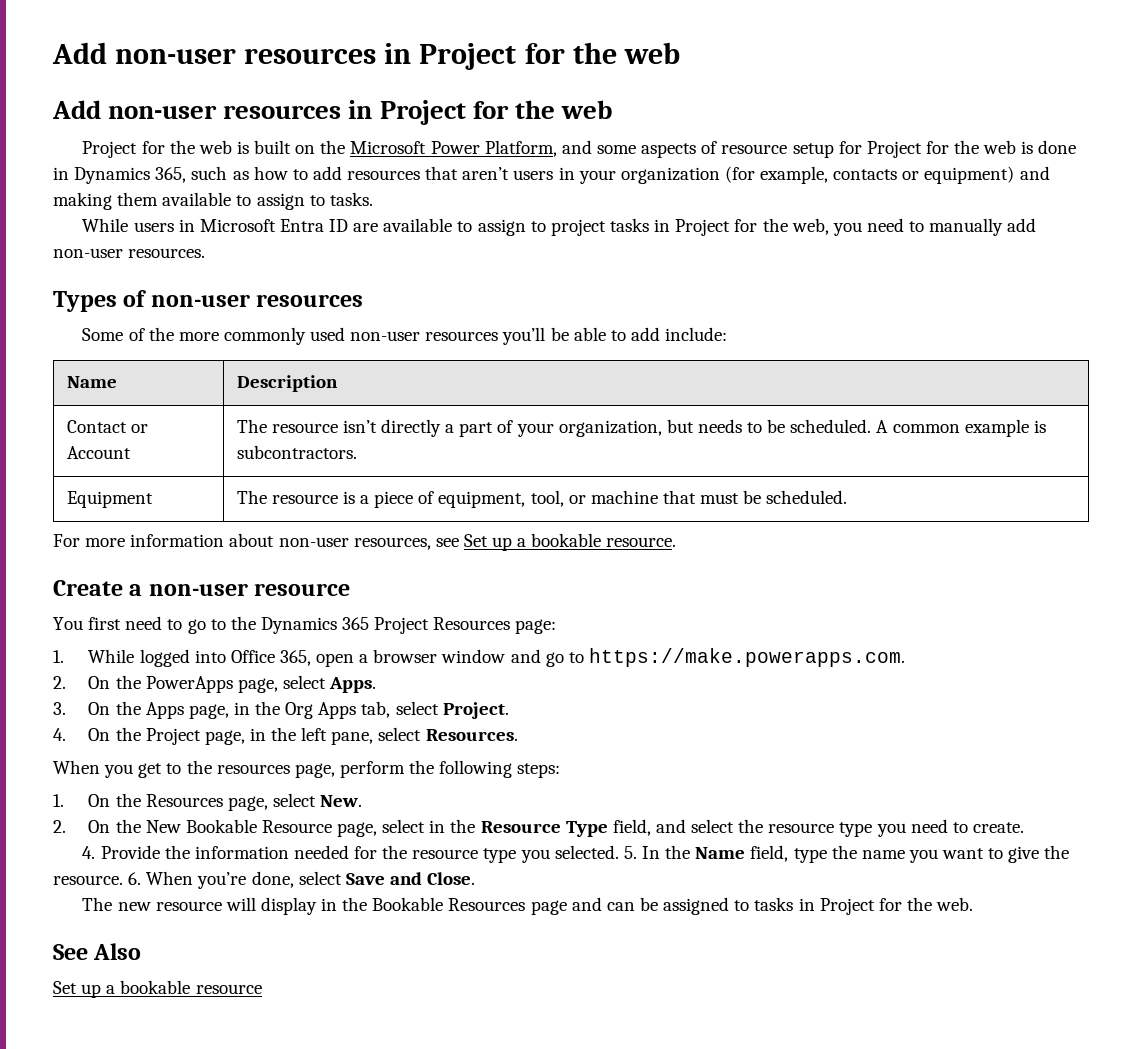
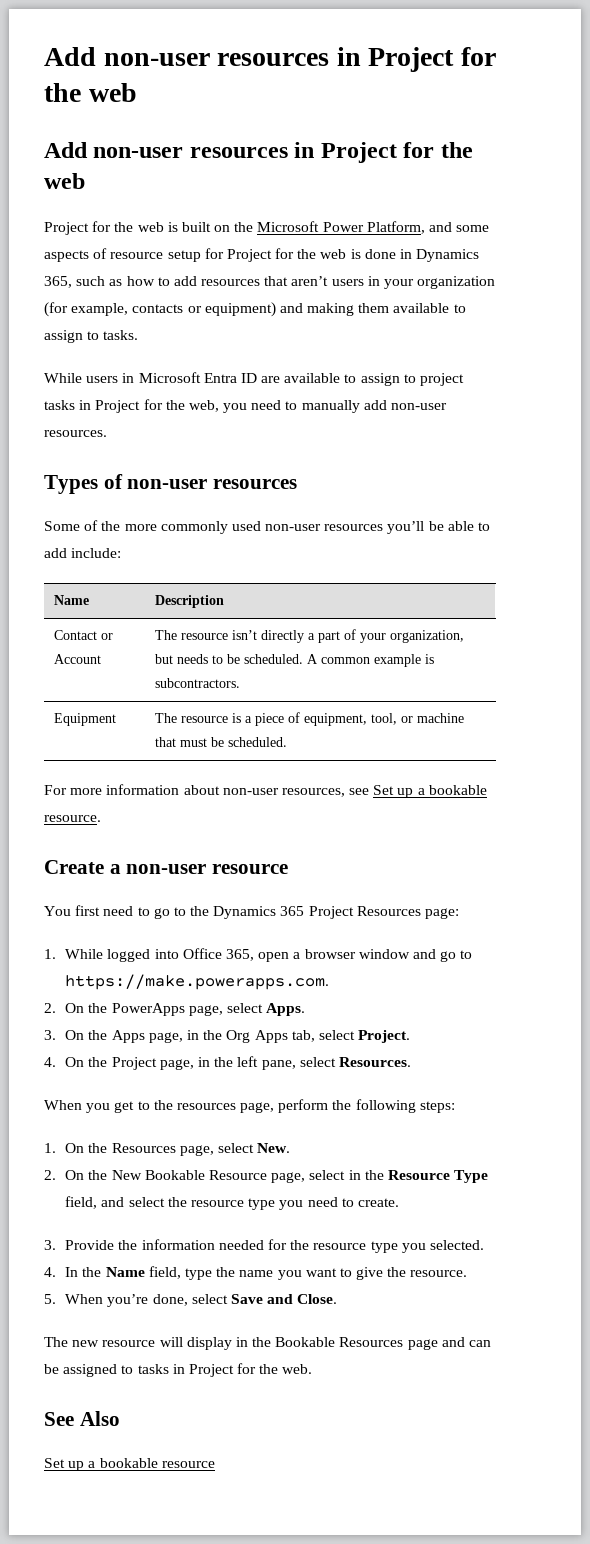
- 4. Provide the information needed for the resource type you selected. 5. In the Name field, type the name you want to give the resource. 6. When you’re done, select Save and Close.
+ 3. Provide the information needed for the resource type you selected.
+ 4. In the Name field, type the name you want to give the resource.
+ 5. When you’re done, select Save and Close.

